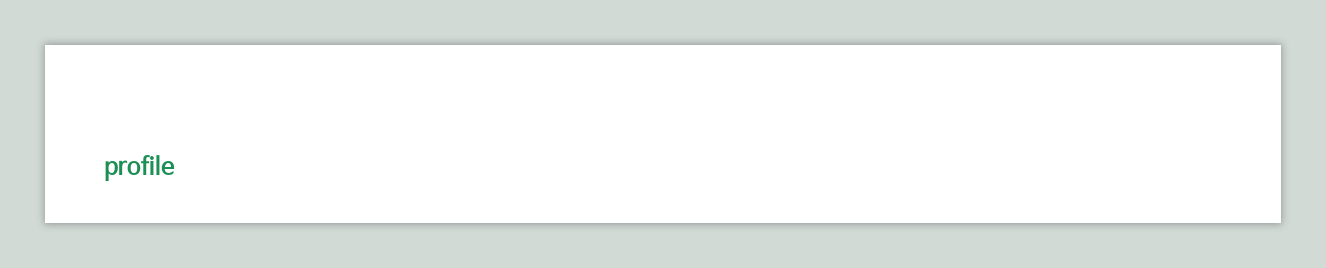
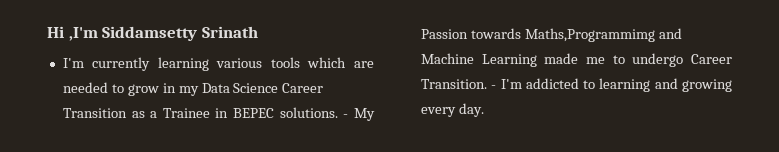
- profile
+ Hi ,I'm Siddamsetty Srinath
+ I'm currently learning various tools which are needed to grow in my Data Science Career Transition as a Trainee in BEPEC solutions. - My Passion towards Maths,Programmimg and Machine Learning made me to undergo Career Transition. - I'm addicted to learning and growing every day.

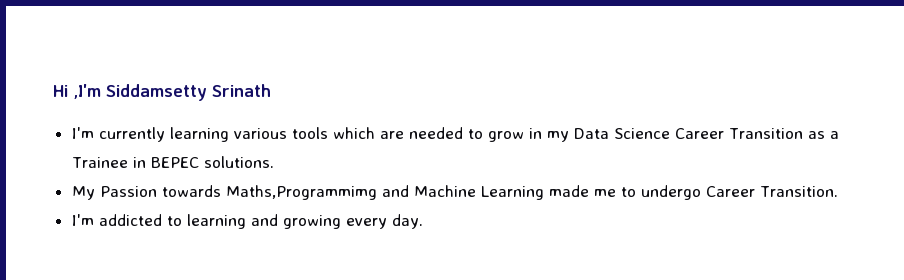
- I'm currently learning various tools which are needed to grow in my Data Science Career Transition as a Trainee in BEPEC solutions. - My Passion towards Maths,Programmimg and Machine Learning made me to undergo Career Transition. - I'm addicted to learning and growing every day.
+ I'm currently learning various tools which are needed to grow in my Data Science Career Transition as a Trainee in BEPEC solutions.
+ My Passion towards Maths,Programmimg and Machine Learning made me to undergo Career Transition.
+ I'm addicted to learning and growing every day.

